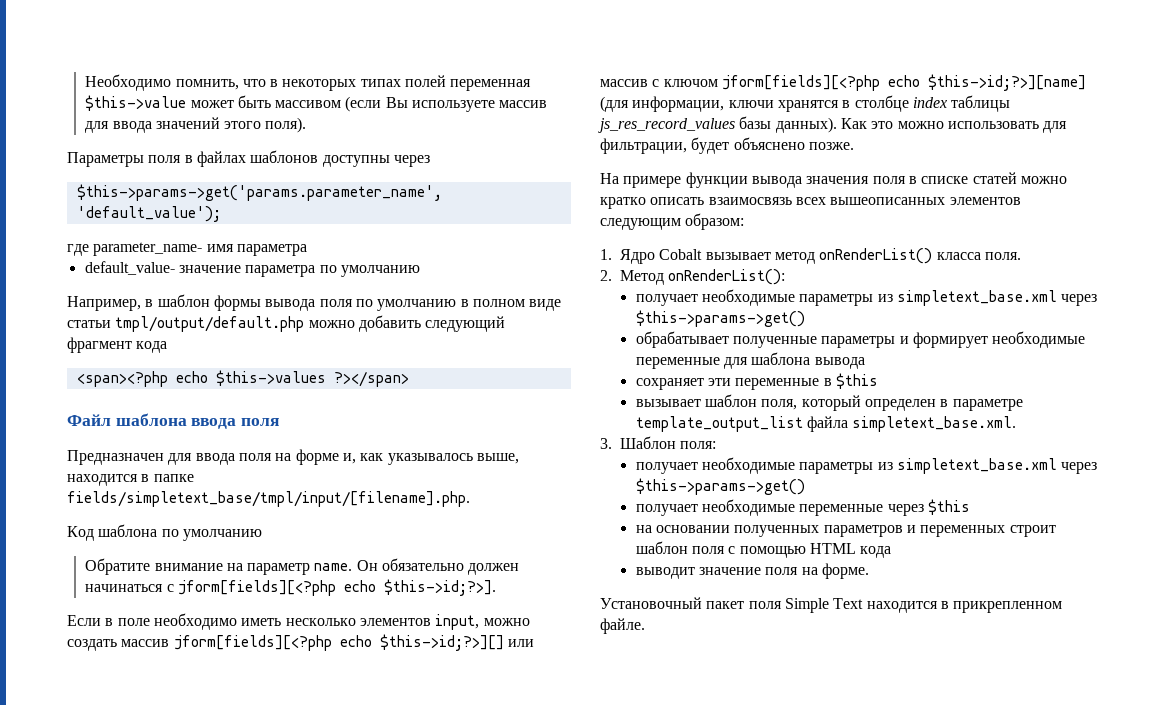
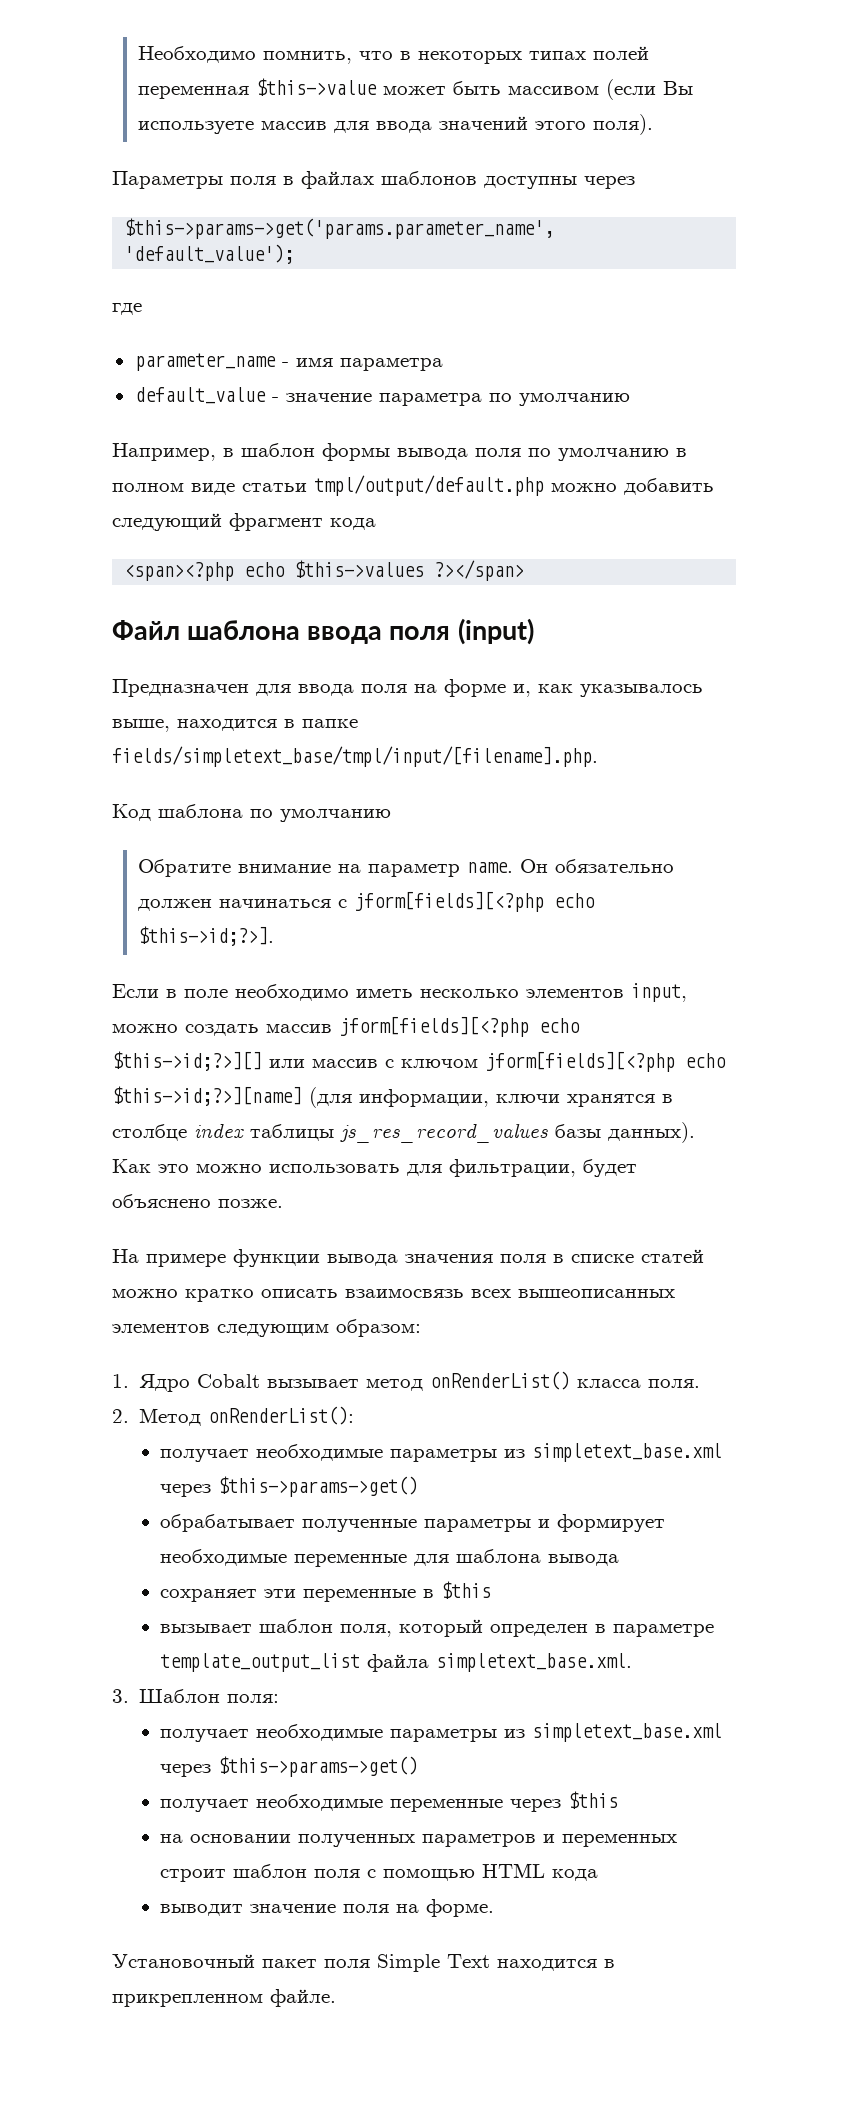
- где parameter_name- имя параметра
+ где
+ parameter_name - имя параметра
- default_value- значение параметра по умолчанию
+ default_value - значение параметра по умолчанию
- Файл шаблона ввода поля
+ Файл шаблона ввода поля (input)

